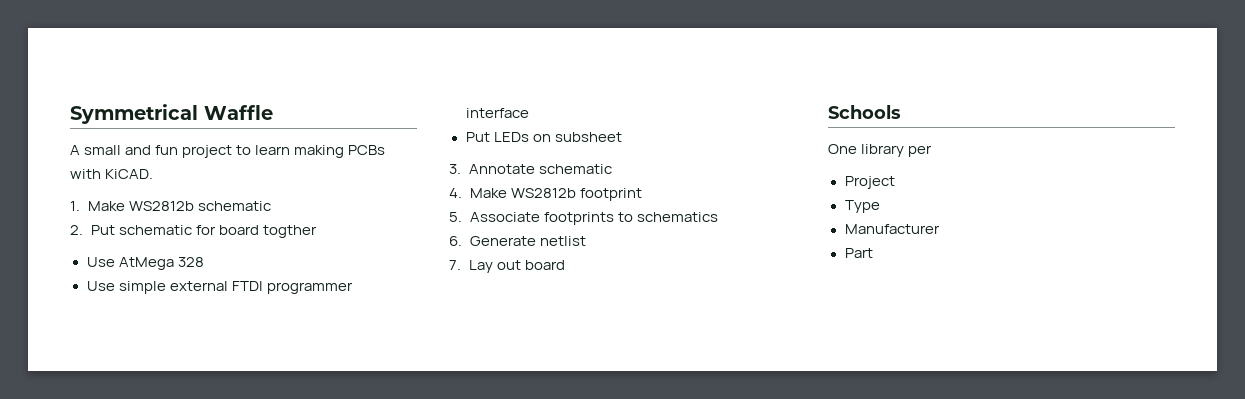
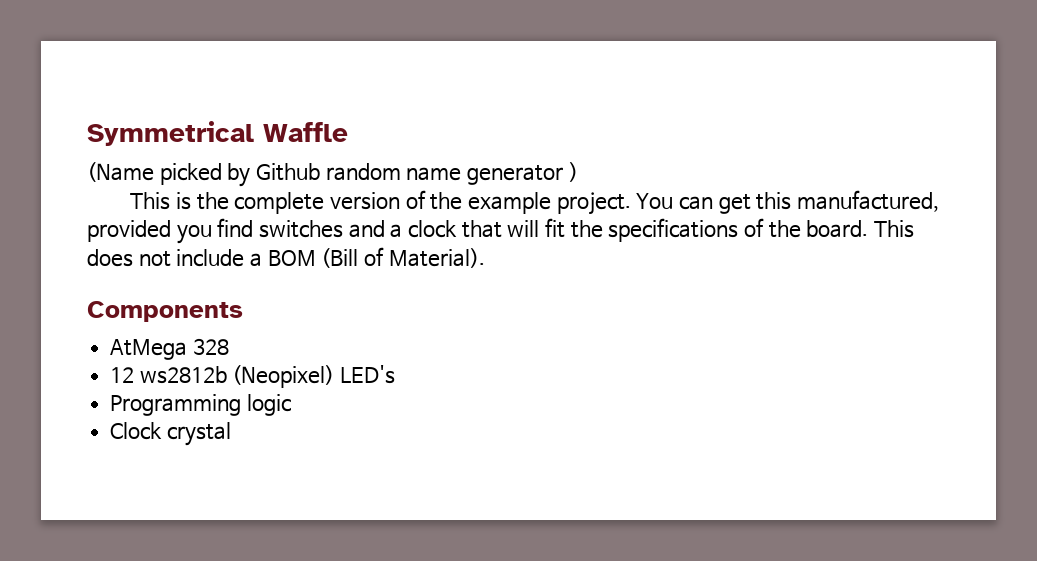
- A small and fun project to learn making PCBs with KiCAD.
- 1. Make WS2812b schematic
- 2. Put schematic for board togther
- Use AtMega 328
- Use simple external FTDI programmer interface
- Put LEDs on subsheet
- 3. Annotate schematic
- 4. Make WS2812b footprint
- 5. Associate footprints to schematics
- 6. Generate netlist
- 7. Lay out board
- Schools
- One library per
- Project
- Type
- Manufacturer
- Part
+ (Name picked by Github random name generator )
+ This is the complete version of the example project. You can get this manufactured, provided you find switches and a clock that will fit the specifications of the board. This does not include a BOM (Bill of Material).
+ Components
+ AtMega 328
+ 12 ws2812b (Neopixel) LED's
+ Programming logic
+ Clock crystal

